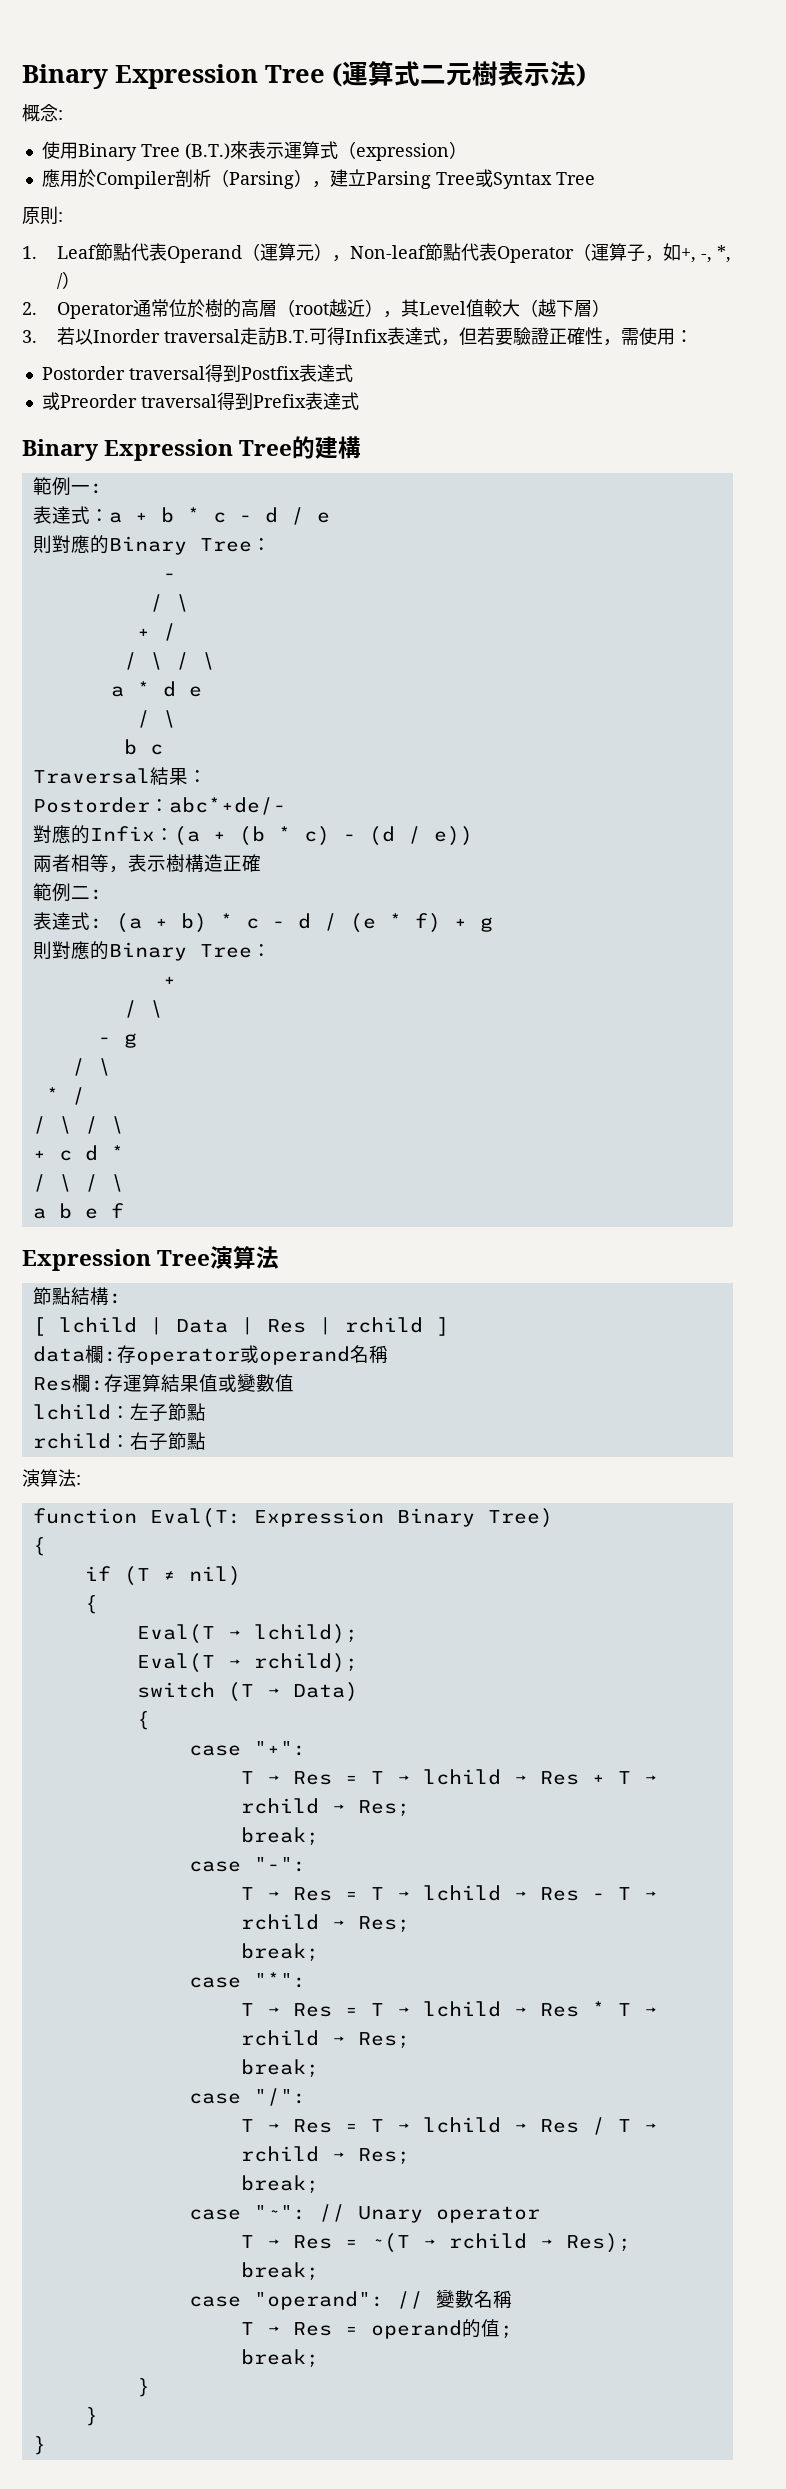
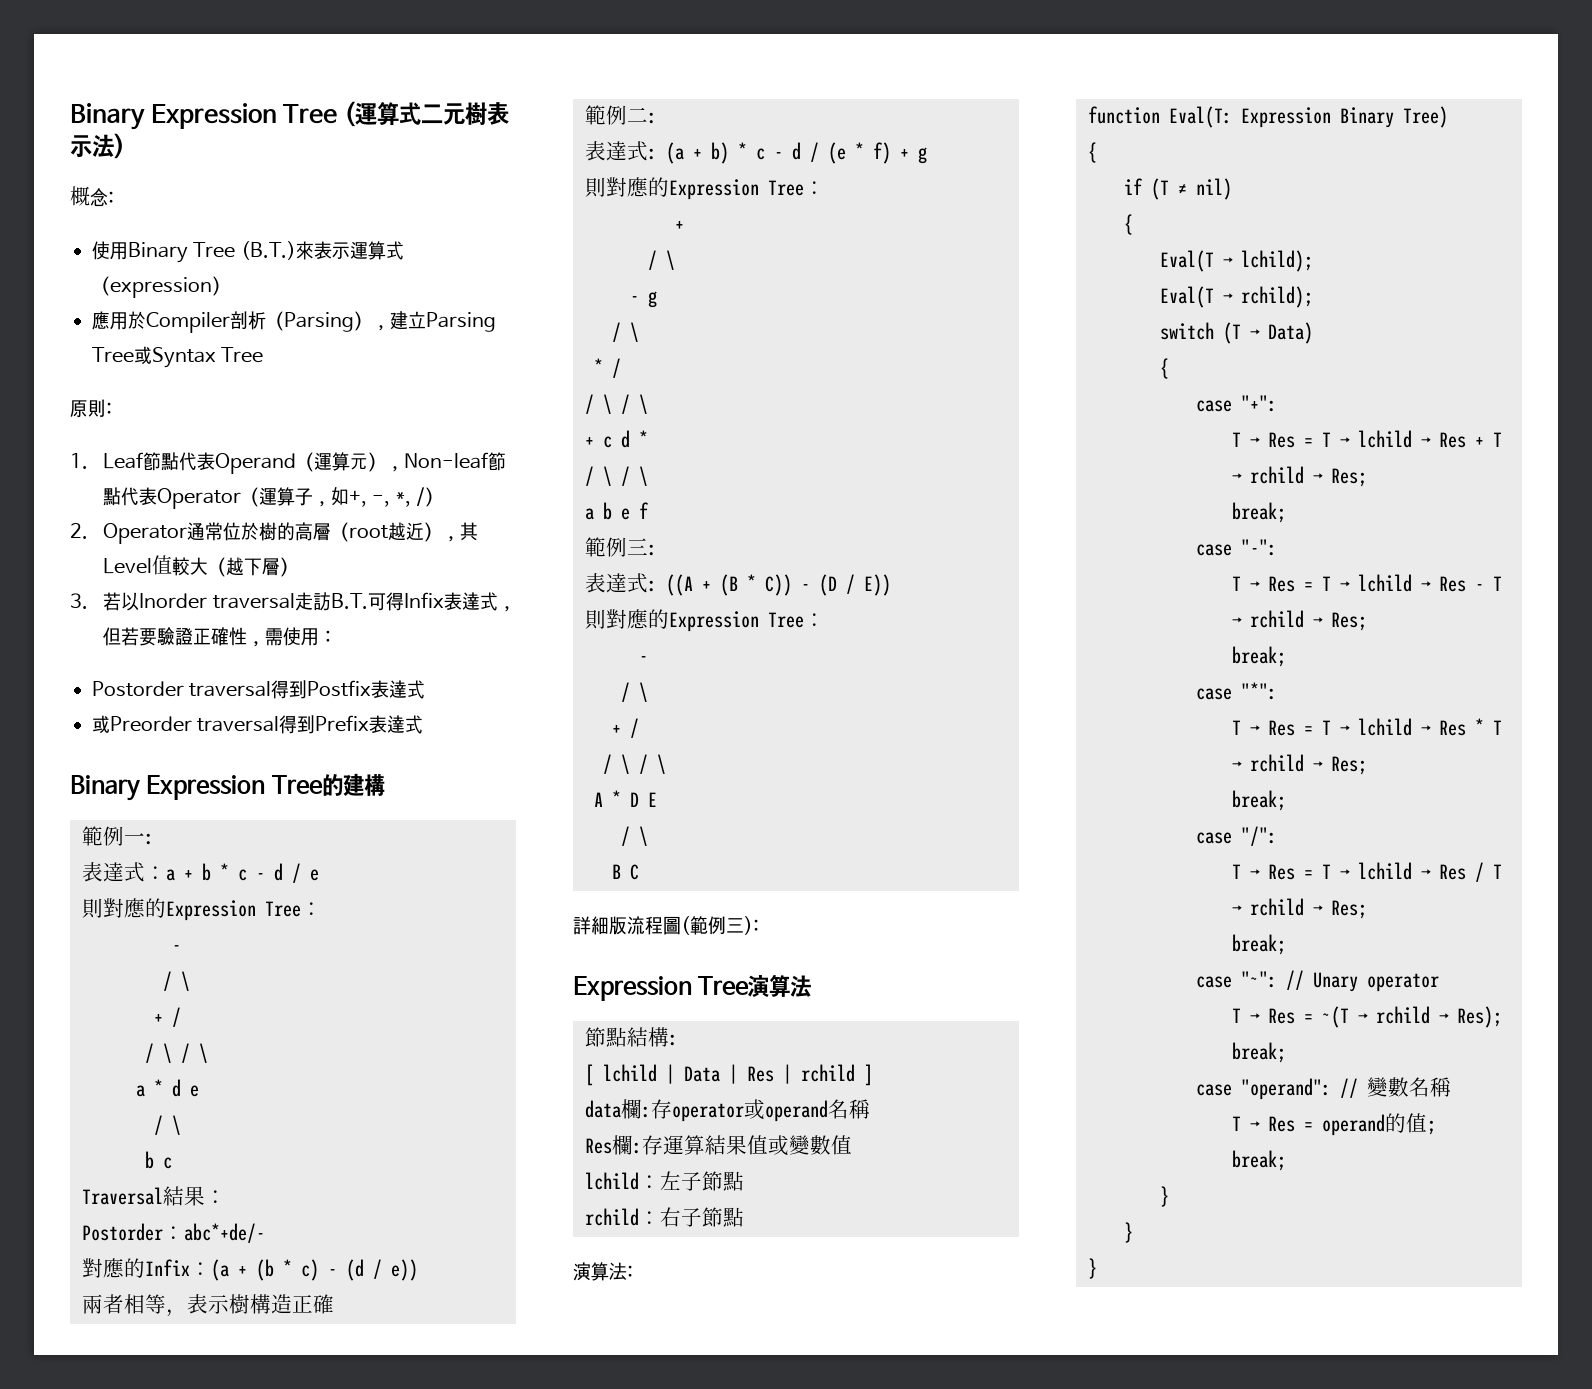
  表達式：a + b * c - d / e
- 則對應的Binary Tree：
+ 則對應的Expression Tree：
  表達式: (a + b) * c - d / (e * f) + g
- 則對應的Binary Tree：
+ 則對應的Expression Tree：
+ 範例三:
+ 表達式: ((A + (B * C)) - (D / E))
+ 則對應的Expression Tree：
+ -
+ / \
+ + /
+ / \ / \
+ A * D E
+ / \
+ B C
+ 詳細版流程圖(範例三):

